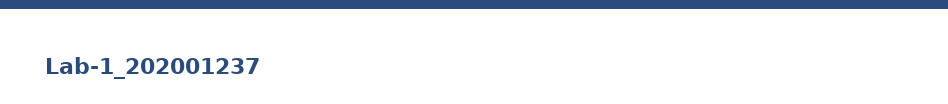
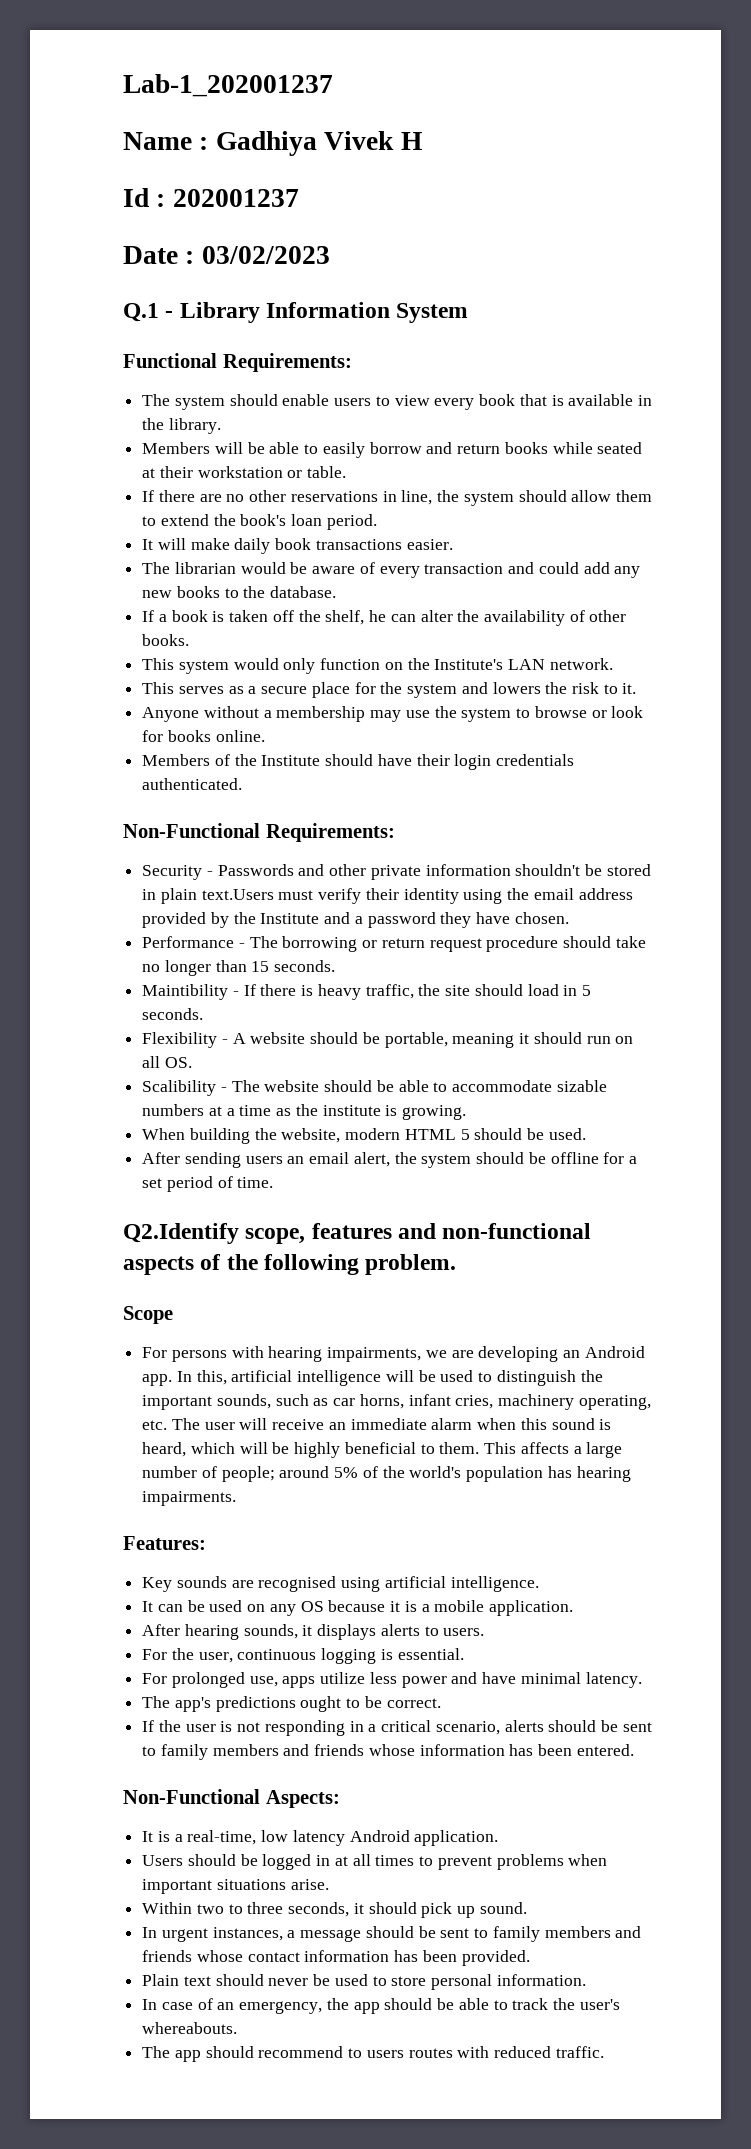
+ Name : Gadhiya Vivek H
+ Id : 202001237
+ Date : 03/02/2023
+ Q.1 - Library Information System
+ Functional Requirements:
+ The system should enable users to view every book that is available in the library.
+ Members will be able to easily borrow and return books while seated at their workstation or table.
+ If there are no other reservations in line, the system should allow them to extend the book's loan period.
+ It will make daily book transactions easier.
+ The librarian would be aware of every transaction and could add any new books to the database.
+ If a book is taken off the shelf, he can alter the availability of other books.
+ This system would only function on the Institute's LAN network.
+ This serves as a secure place for the system and lowers the risk to it.
+ Anyone without a membership may use the system to browse or look for books online.
+ Members of the Institute should have their login credentials authenticated.
+ Non-Functional Requirements:
+ Security - Passwords and other private information shouldn't be stored in plain text.Users must verify their identity using the email address provided by the Institute and a password they have chosen.
+ Performance - The borrowing or return request procedure should take no longer than 15 seconds.
+ Maintibility - If there is heavy traffic, the site should load in 5 seconds.
+ Flexibility - A website should be portable, meaning it should run on all OS.
+ Scalibility - The website should be able to accommodate sizable numbers at a time as the institute is growing.
+ When building the website, modern HTML 5 should be used.
+ After sending users an email alert, the system should be offline for a set period of time.
+ Q2.Identify scope, features and non-functional aspects of the following problem.
+ Scope
+ For persons with hearing impairments, we are developing an Android app. In this, artificial intelligence will be used to distinguish the important sounds, such as car horns, infant cries, machinery operating, etc. The user will receive an immediate alarm when this sound is heard, which will be highly beneficial to them. This affects a large number of people; around 5% of the world's population has hearing impairments.
+ Features:
+ Key sounds are recognised using artificial intelligence.
+ It can be used on any OS because it is a mobile application.
+ After hearing sounds, it displays alerts to users.
+ For the user, continuous logging is essential.
+ For prolonged use, apps utilize less power and have minimal latency.
+ The app's predictions ought to be correct.
+ If the user is not responding in a critical scenario, alerts should be sent to family members and friends whose information has been entered.
+ Non-Functional Aspects:
+ It is a real-time, low latency Android application.
+ Users should be logged in at all times to prevent problems when important situations arise.
+ Within two to three seconds, it should pick up sound.
+ In urgent instances, a message should be sent to family members and friends whose contact information has been provided.
+ Plain text should never be used to store personal information.
+ In case of an emergency, the app should be able to track the user's whereabouts.
+ The app should recommend to users routes with reduced traffic.

